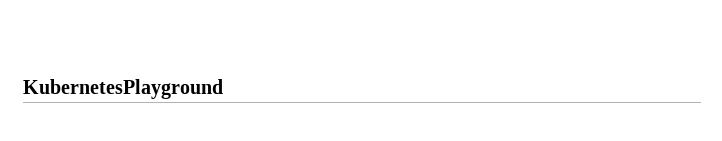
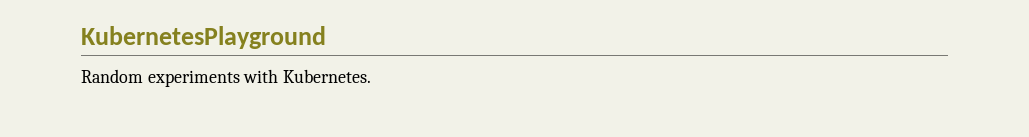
+ Random experiments with Kubernetes.

